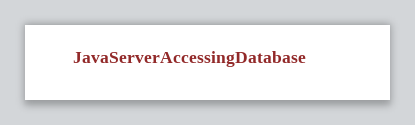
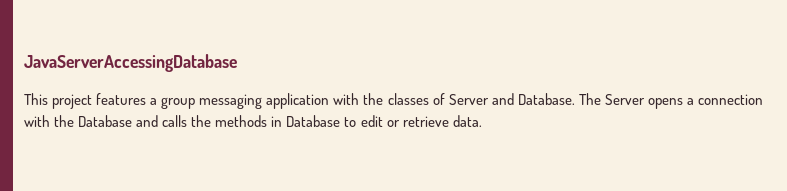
+ This project features a group messaging application with the classes of Server and Database. The Server opens a connection with the Database and calls the methods in Database to edit or retrieve data.

